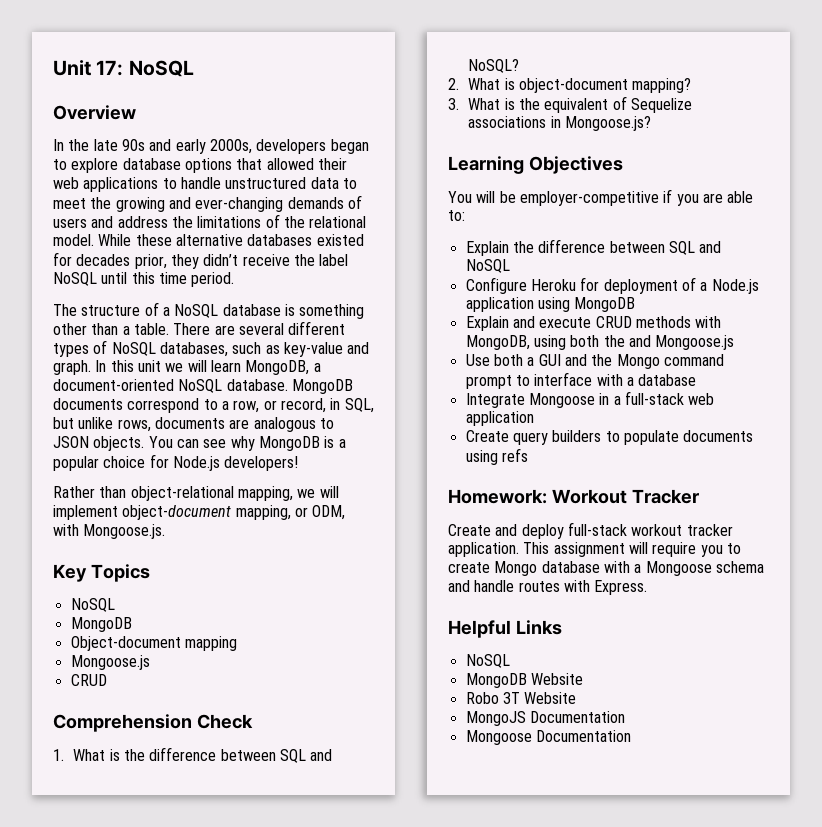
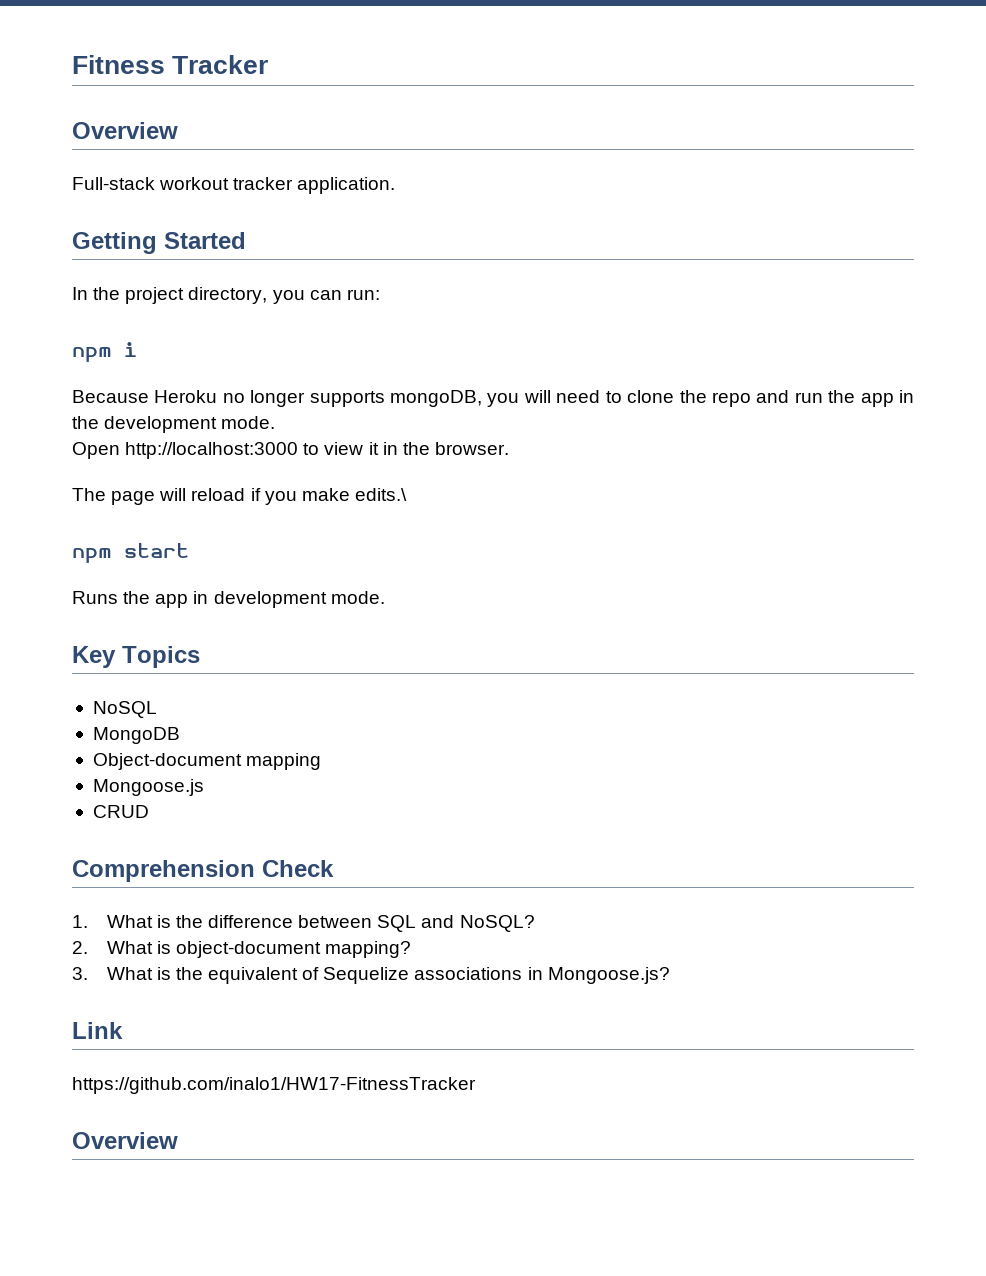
- Unit 17: NoSQL
+ Fitness Tracker
  Overview
- In the late 90s and early 2000s, developers began to explore database options that allowed their web applications to handle unstructured data to meet the growing and ever-changing demands of users and address the limitations of the relational model. While these alternative databases existed for decades prior, they didn’t receive the label NoSQL until this time period.
- The structure of a NoSQL database is something other than a table. There are several different types of NoSQL databases, such as key-value and graph. In this unit we will learn MongoDB, a document-oriented NoSQL database. MongoDB documents correspond to a row, or record, in SQL, but unlike rows, documents are analogous to JSON objects. You can see why MongoDB is a popular choice for Node.js developers!
- Rather than object-relational mapping, we will implement object-document mapping, or ODM, with Mongoose.js.
+ Full-stack workout tracker application.
+ Getting Started
+ In the project directory, you can run:
+ npm i
+ Because Heroku no longer supports mongoDB, you will need to clone the repo and run the app in the development mode.
+ Open http://localhost:3000 to view it in the browser.
+ The page will reload if you make edits.\
+ npm start
+ Runs the app in development mode.
- Learning Objectives
- You will be employer-competitive if you are able to:
- Explain the difference between SQL and NoSQL
- Configure Heroku for deployment of a Node.js application using MongoDB
- Explain and execute CRUD methods with MongoDB, using both the and Mongoose.js
- Use both a GUI and the Mongo command prompt to interface with a database
- Integrate Mongoose in a full-stack web application
- Create query builders to populate documents using refs
- Homework: Workout Tracker
- Create and deploy full-stack workout tracker application. This assignment will require you to create Mongo database with a Mongoose schema and handle routes with Express.
- Helpful Links
- NoSQL
- MongoDB Website
- Robo 3T Website
- MongoJS Documentation
- Mongoose Documentation
+ Link
+ https://github.com/inalo1/HW17-FitnessTracker
+ Overview

